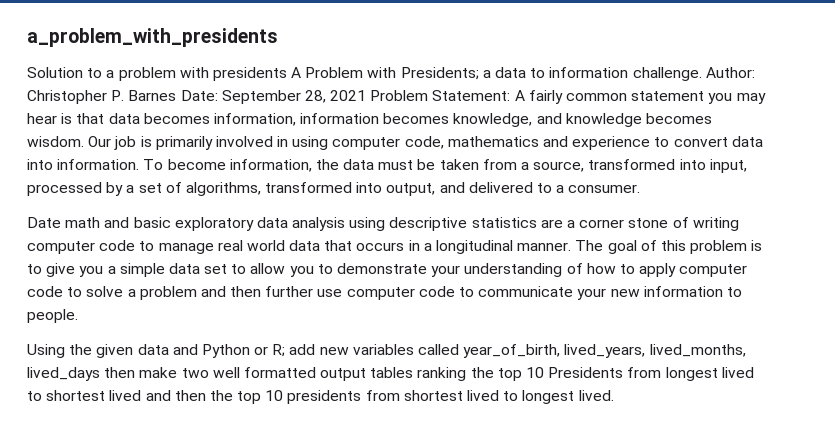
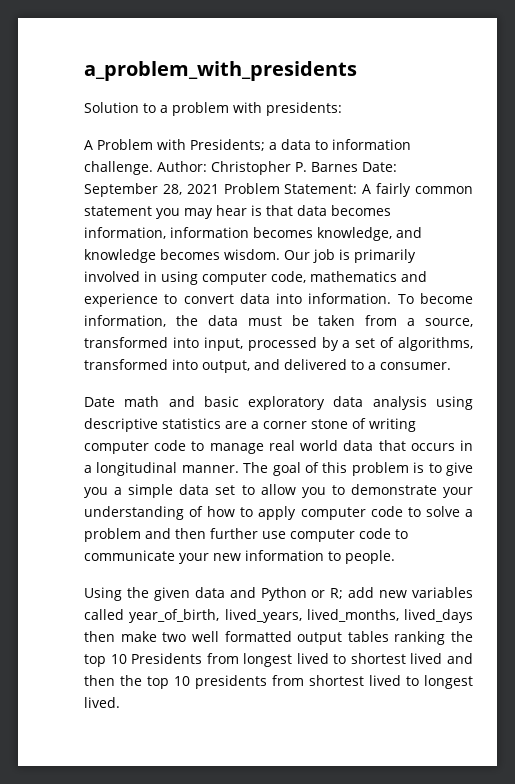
- Solution to a problem with presidents A Problem with Presidents; a data to information challenge.
+ Solution to a problem with presidents:
+ A Problem with Presidents; a data to information challenge.

